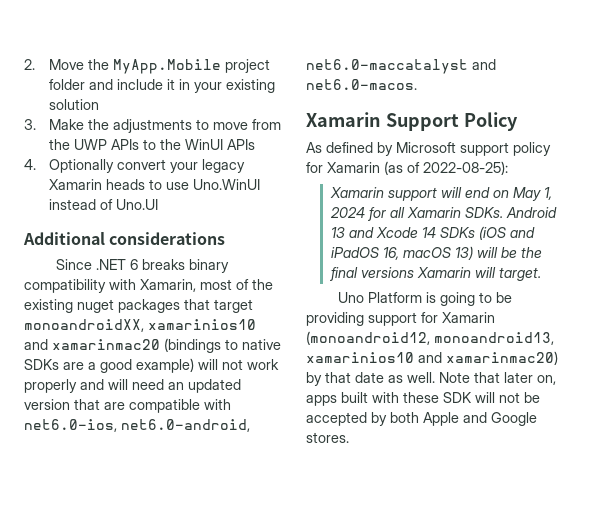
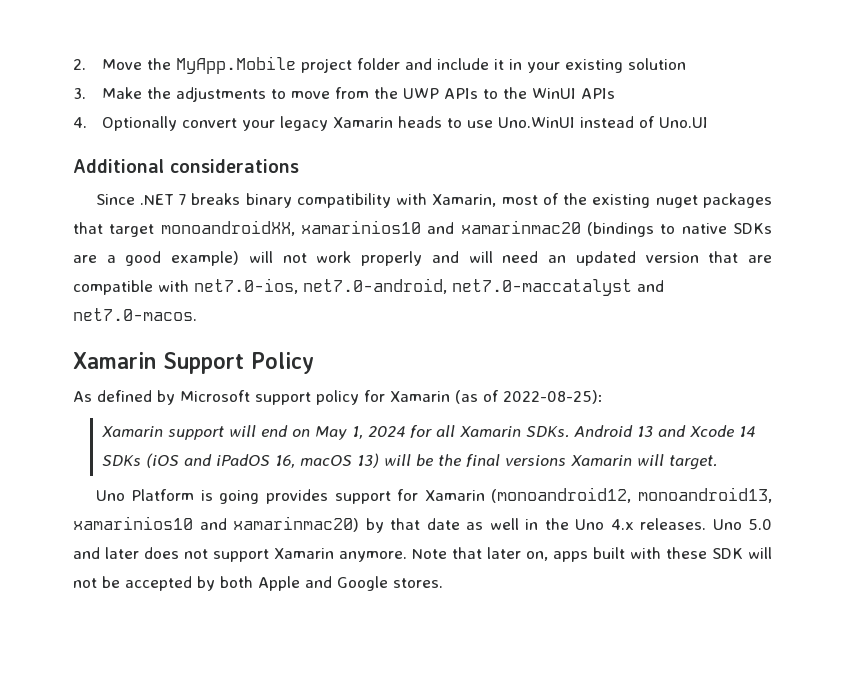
- Since .NET 6 breaks binary compatibility with Xamarin, most of the existing nuget packages that target monoandroidXX, xamarinios10 and xamarinmac20 (bindings to native SDKs are a good example) will not work properly and will need an updated version that are compatible with net6.0-ios, net6.0-android, net6.0-maccatalyst and net6.0-macos.
+ Since .NET 7 breaks binary compatibility with Xamarin, most of the existing nuget packages that target monoandroidXX, xamarinios10 and xamarinmac20 (bindings to native SDKs are a good example) will not work properly and will need an updated version that are compatible with net7.0-ios, net7.0-android, net7.0-maccatalyst and net7.0-macos.
- Uno Platform is going to be providing support for Xamarin (monoandroid12, monoandroid13, xamarinios10 and xamarinmac20) by that date as well.
+ Uno Platform is going provides support for Xamarin (monoandroid12, monoandroid13, xamarinios10 and xamarinmac20) by that date as well in the Uno 4.x releases. Uno 5.0 and later does not support Xamarin anymore.

